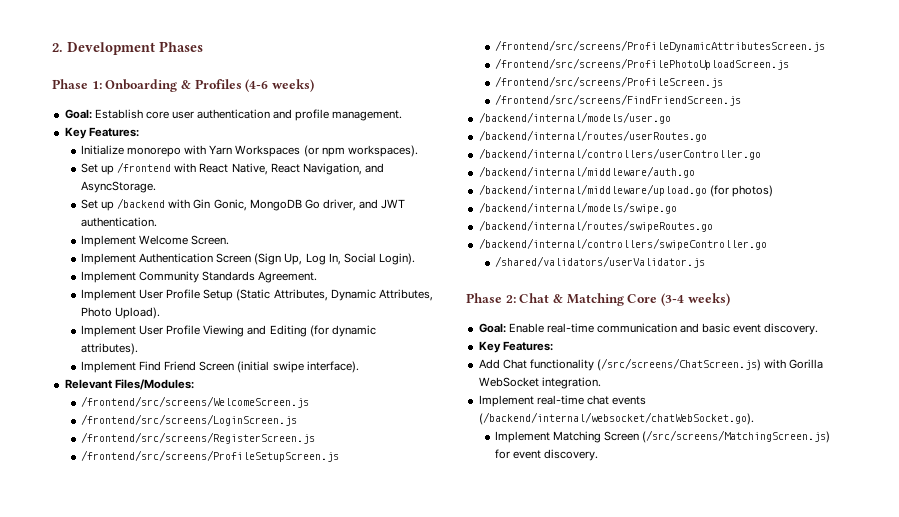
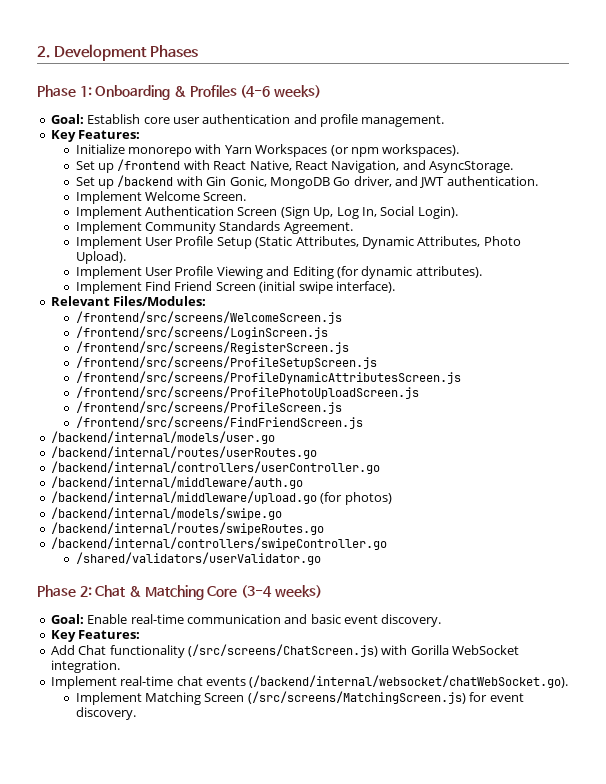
- /shared/validators/userValidator.js
+ /shared/validators/userValidator.go

